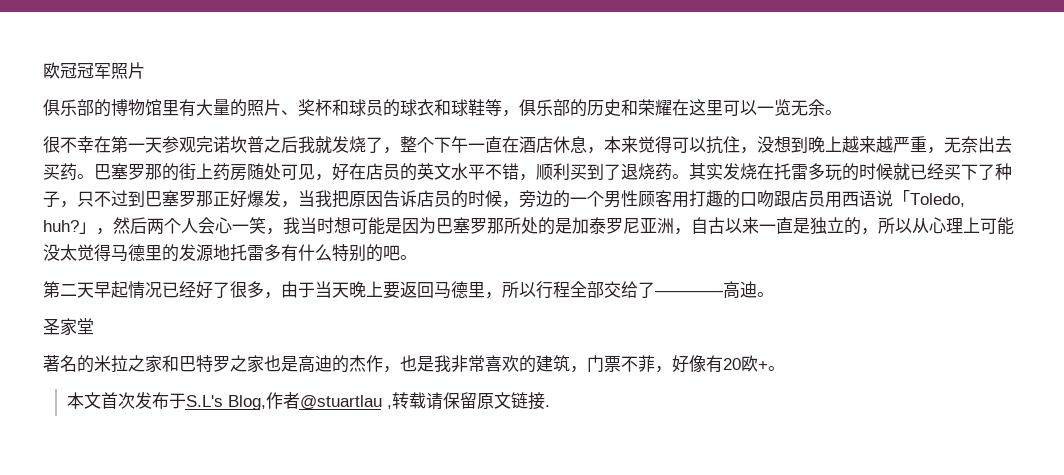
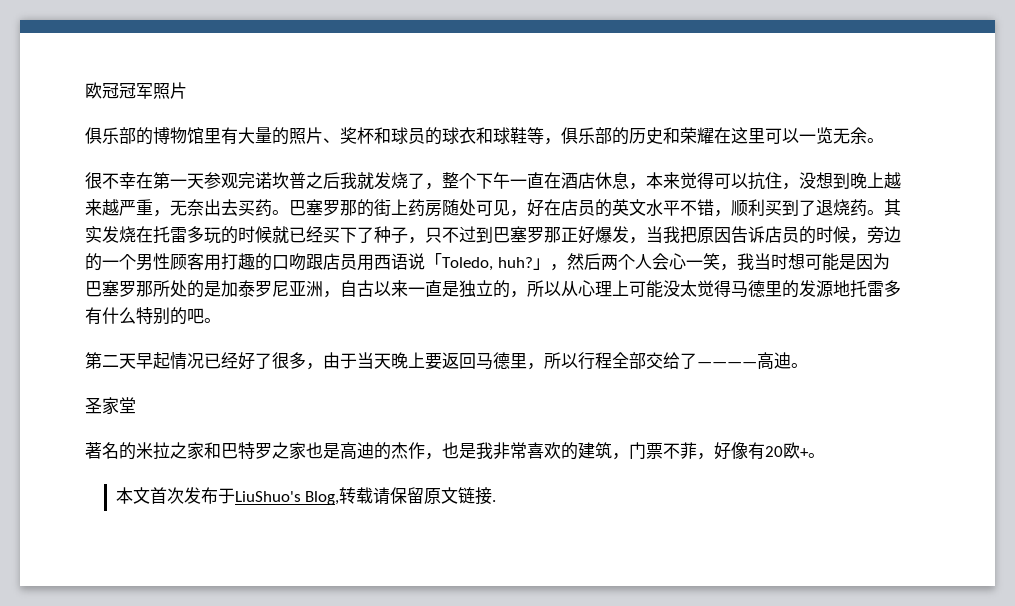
- 本文首次发布于S.L's Blog,作者@stuartlau ,转载请保留原文链接.
+ 本文首次发布于LiuShuo's Blog,转载请保留原文链接.

